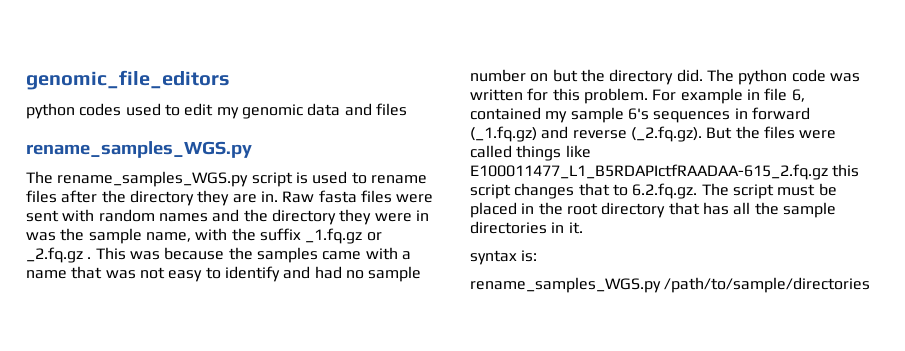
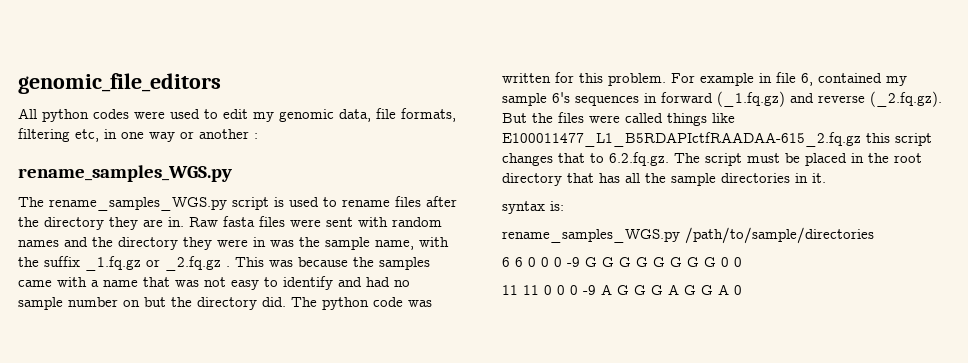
- python codes used to edit my genomic data and files
+ All python codes were used to edit my genomic data, file formats, filtering etc, in one way or another :
+ 6 6 0 0 0 -9 G G G G G G G G 0 0
+ 11 11 0 0 0 -9 A G G G A G G A 0

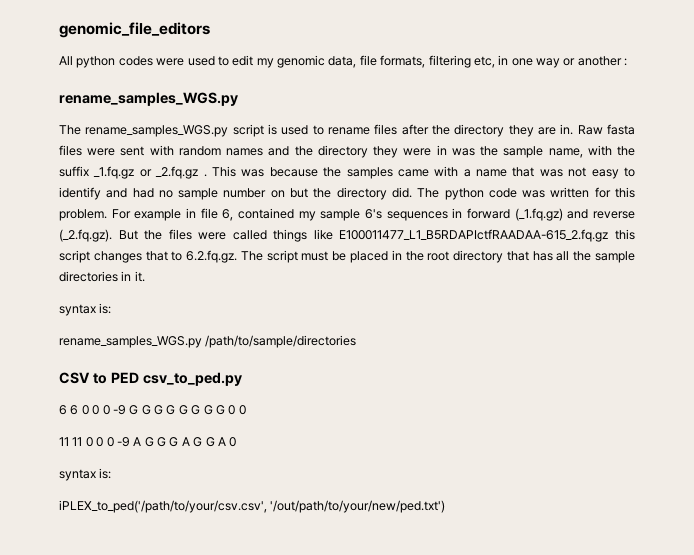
+ CSV to PED csv_to_ped.py
  11 11 0 0 0 -9 A G G G A G G A 0
+ syntax is:
+ iPLEX_to_ped('/path/to/your/csv.csv', '/out/path/to/your/new/ped.txt')

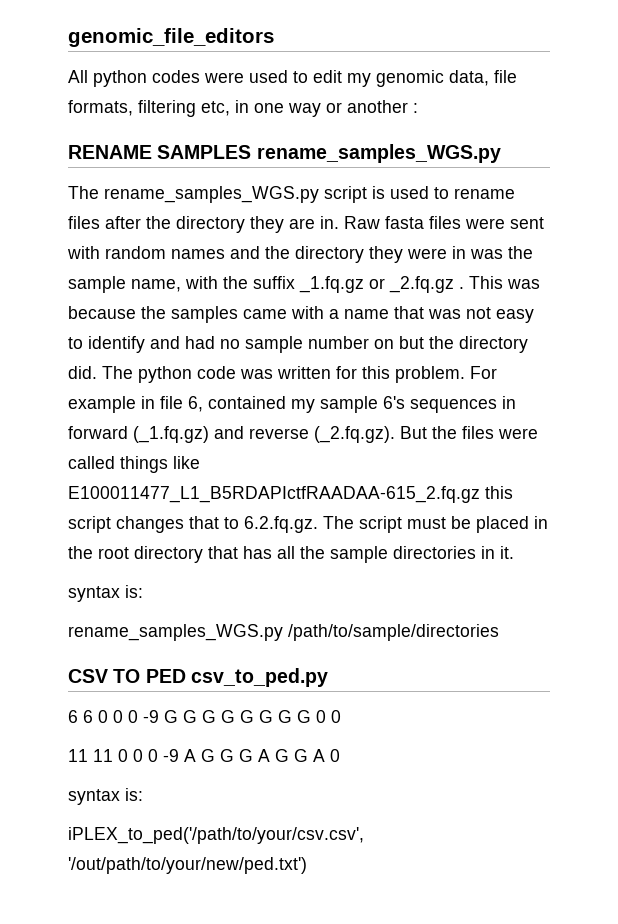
  All python codes were used to edit my genomic data, file formats, filtering etc, in one way or another :
- rename_samples_WGS.py
+ RENAME SAMPLES rename_samples_WGS.py
- CSV to PED csv_to_ped.py
+ CSV TO PED csv_to_ped.py

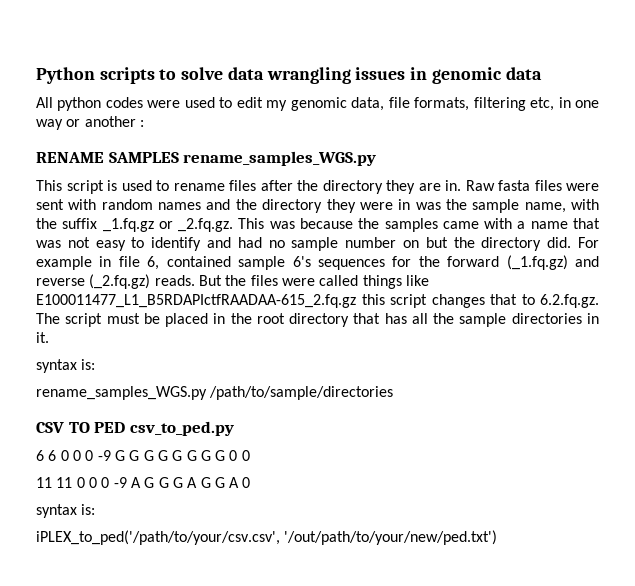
- genomic_file_editors
+ Python scripts to solve data wrangling issues in genomic data
- The rename_samples_WGS.py script is used to rename files after the directory they are in.
+ This script is used to rename files after the directory they are in.
- Raw fasta files were sent with random names and the directory they were in was the sample name, with the suffix _1.fq.gz or _2.fq.gz . This was because the samples came with a name that was not easy to identify and had no sample number on but the directory did.
+ Raw fasta files were sent with random names and the directory they were in was the sample name, with the suffix _1.fq.gz or _2.fq.gz. This was because the samples came with a name that was not easy to identify and had no sample number on but the directory did.
- The python code was written for this problem.
- For example in file 6, contained my sample 6's sequences in forward (_1.fq.gz) and reverse (_2.fq.gz). But the files were called things like E100011477_L1_B5RDAPIctfRAADAA-615_2.fq.gz this script changes that to 6.2.fq.gz. The script must be placed in the root directory that has all the sample directories in it.
+ For example in file 6, contained sample 6's sequences for the forward (_1.fq.gz) and reverse (_2.fq.gz) reads. But the files were called things like E100011477_L1_B5RDAPIctfRAADAA-615_2.fq.gz this script changes that to 6.2.fq.gz. The script must be placed in the root directory that has all the sample directories in it.

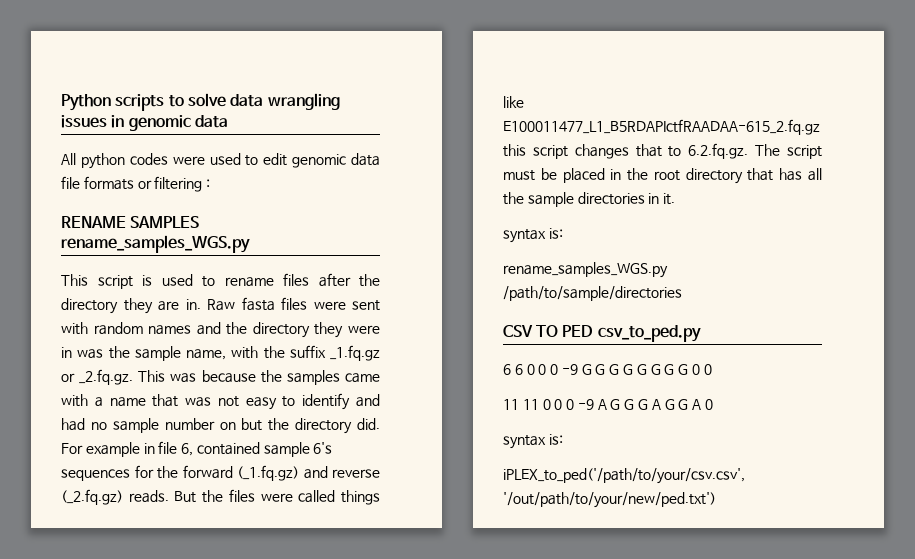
- All python codes were used to edit my genomic data, file formats, filtering etc, in one way or another :
+ All python codes were used to edit genomic data file formats or filtering :

